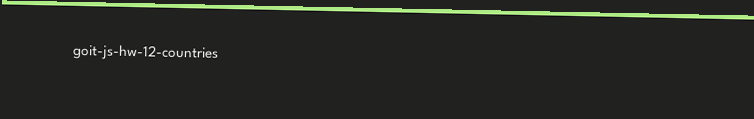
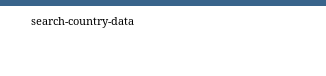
- goit-js-hw-12-countries
+ search-country-data

